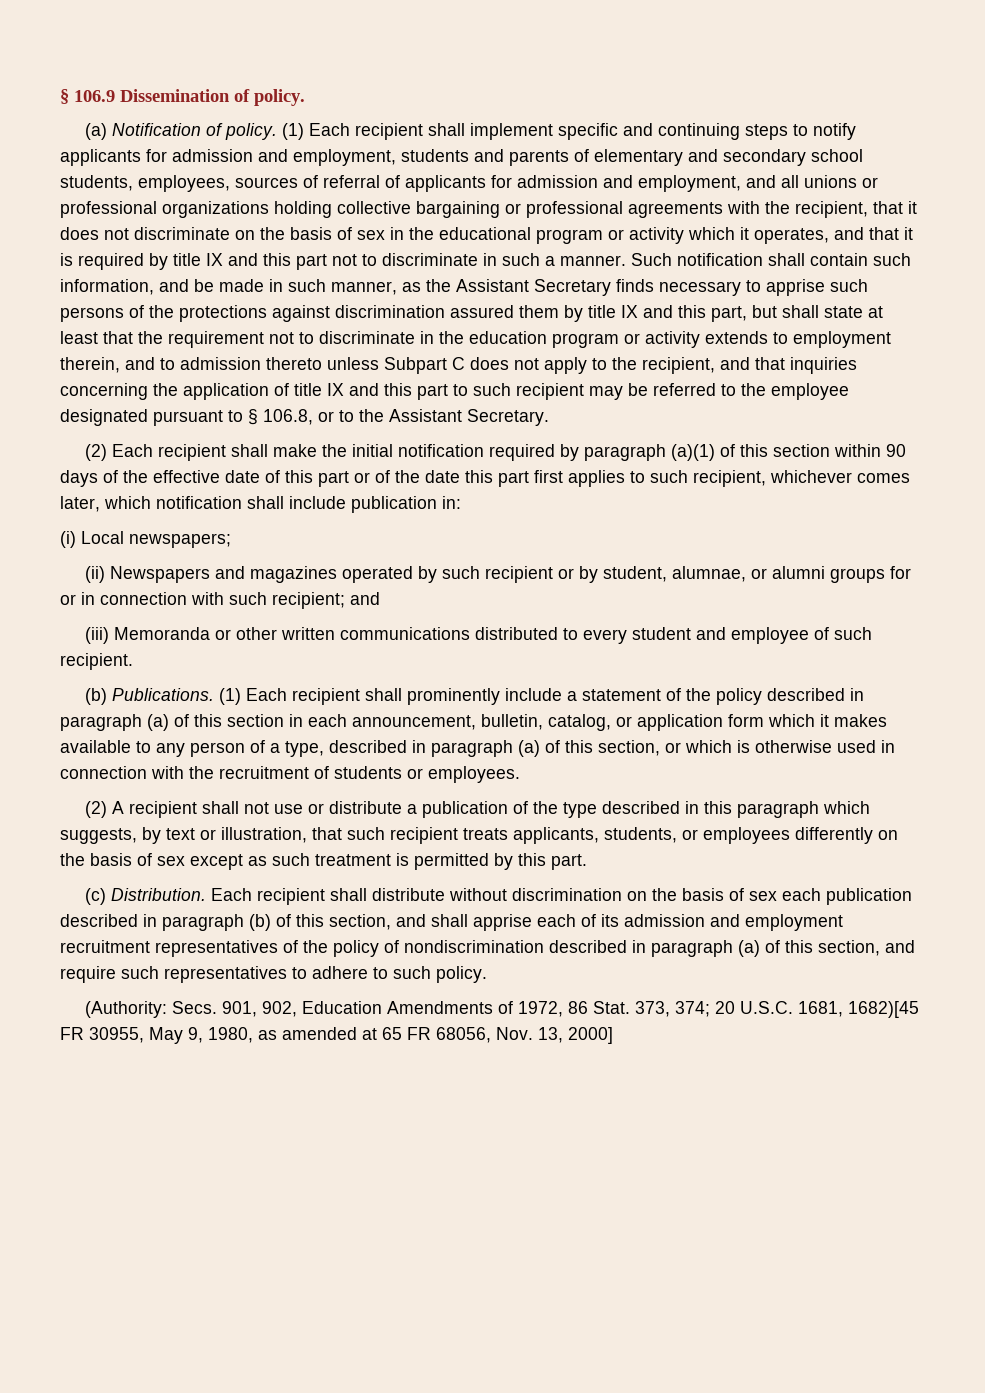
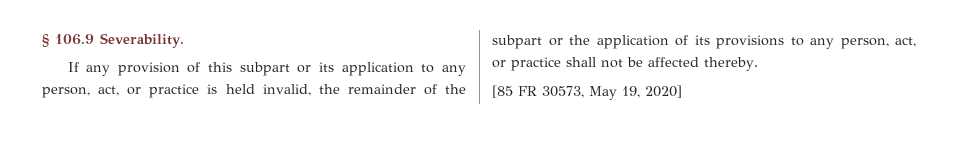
- § 106.9 Dissemination of policy.
- (a) Notification of policy. (1) Each recipient shall implement specific and continuing steps to notify applicants for admission and employment, students and parents of elementary and secondary school students, employees, sources of referral of applicants for admission and employment, and all unions or professional organizations holding collective bargaining or professional agreements with the recipient, that it does not discriminate on the basis of sex in the educational program or activity which it operates, and that it is required by title IX and this part not to discriminate in such a manner. Such notification shall contain such information, and be made in such manner, as the Assistant Secretary finds necessary to apprise such persons of the protections against discrimination assured them by title IX and this part, but shall state at least that the requirement not to discriminate in the education program or activity extends to employment therein, and to admission thereto unless Subpart C does not apply to the recipient, and that inquiries concerning the application of title IX and this part to such recipient may be referred to the employee designated pursuant to § 106.8, or to the Assistant Secretary.
- (2) Each recipient shall make the initial notification required by paragraph (a)(1) of this section within 90 days of the effective date of this part or of the date this part first applies to such recipient, whichever comes later, which notification shall include publication in:
- (i) Local newspapers;
- (ii) Newspapers and magazines operated by such recipient or by student, alumnae, or alumni groups for or in connection with such recipient; and
- (iii) Memoranda or other written communications distributed to every student and employee of such recipient.
- (b) Publications. (1) Each recipient shall prominently include a statement of the policy described in paragraph (a) of this section in each announcement, bulletin, catalog, or application form which it makes available to any person of a type, described in paragraph (a) of this section, or which is otherwise used in connection with the recruitment of students or employees.
- (2) A recipient shall not use or distribute a publication of the type described in this paragraph which suggests, by text or illustration, that such recipient treats applicants, students, or employees differently on the basis of sex except as such treatment is permitted by this part.
- (c) Distribution. Each recipient shall distribute without discrimination on the basis of sex each publication described in paragraph (b) of this section, and shall apprise each of its admission and employment recruitment representatives of the policy of nondiscrimination described in paragraph (a) of this section, and require such representatives to adhere to such policy.
- (Authority: Secs. 901, 902, Education Amendments of 1972, 86 Stat. 373, 374; 20 U.S.C. 1681, 1682)[45 FR 30955, May 9, 1980, as amended at 65 FR 68056, Nov. 13, 2000]
+ § 106.9 Severability.
+ If any provision of this subpart or its application to any person, act, or practice is held invalid, the remainder of the subpart or the application of its provisions to any person, act, or practice shall not be affected thereby.
+ [85 FR 30573, May 19, 2020]

